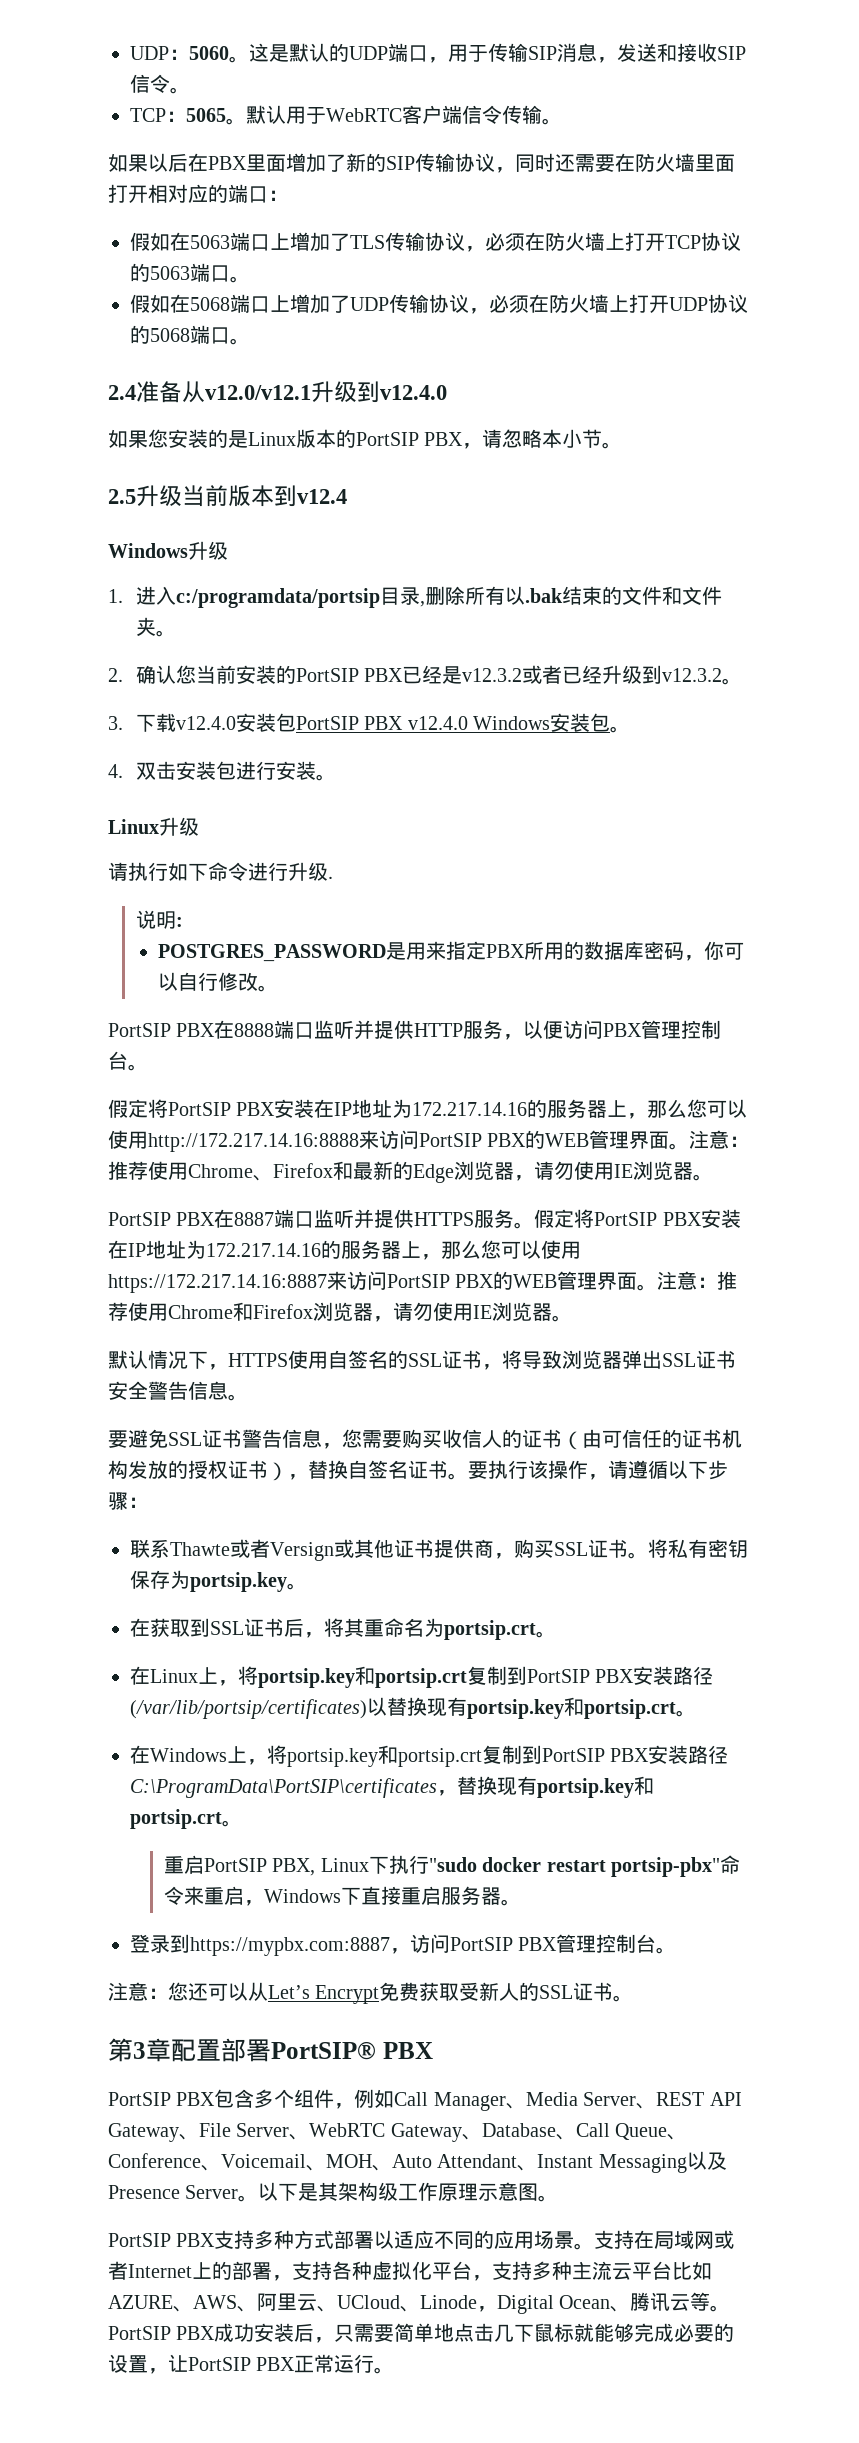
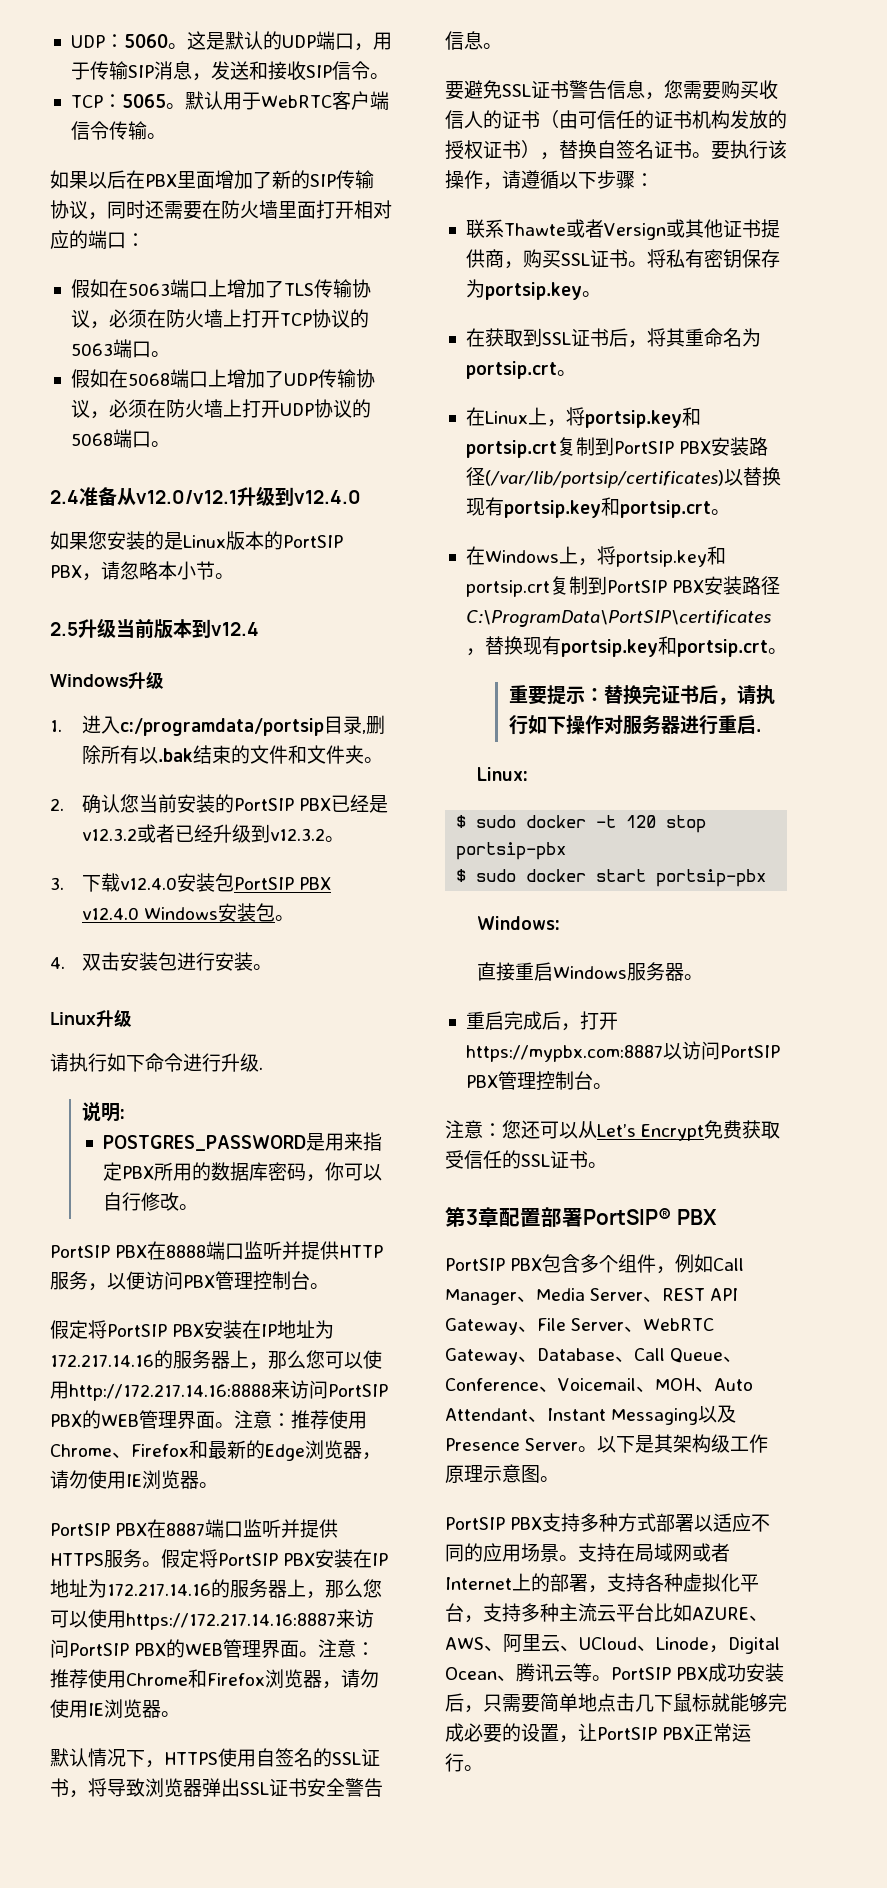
- 重启PortSIP PBX, Linux下执行"sudo docker restart portsip-pbx"命令来重启，Windows下直接重启服务器。
+ 重要提示：替换完证书后，请执行如下操作对服务器进行重启.
+ Linux:
+ $ sudo docker -t 120 stop portsip-pbx
+ $ sudo docker start portsip-pbx
+ Windows:
+ 直接重启Windows服务器。
- 登录到https://mypbx.com:8887，访问PortSIP PBX管理控制台。
+ 重启完成后，打开https://mypbx.com:8887以访问PortSIP PBX管理控制台。
- 注意：您还可以从Let’s Encrypt免费获取受新人的SSL证书。
+ 注意：您还可以从Let’s Encrypt免费获取受信任的SSL证书。

